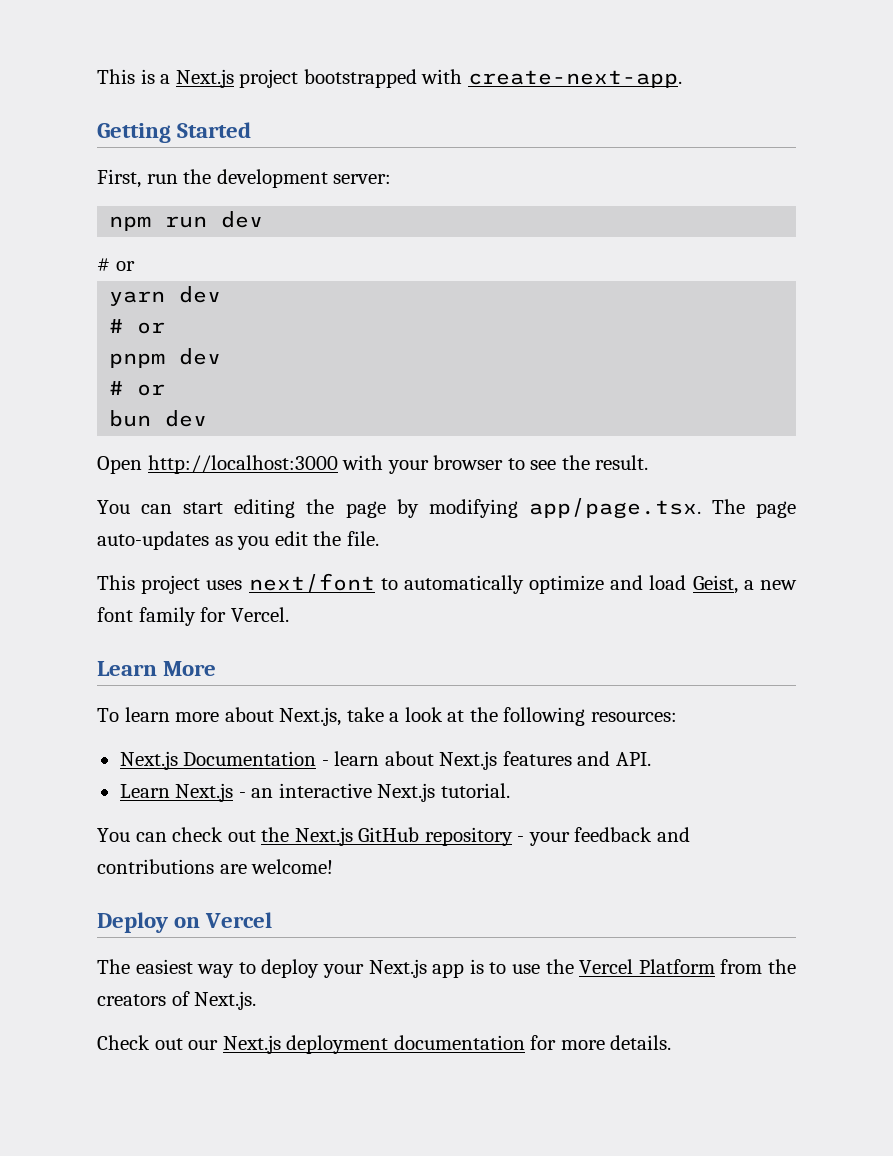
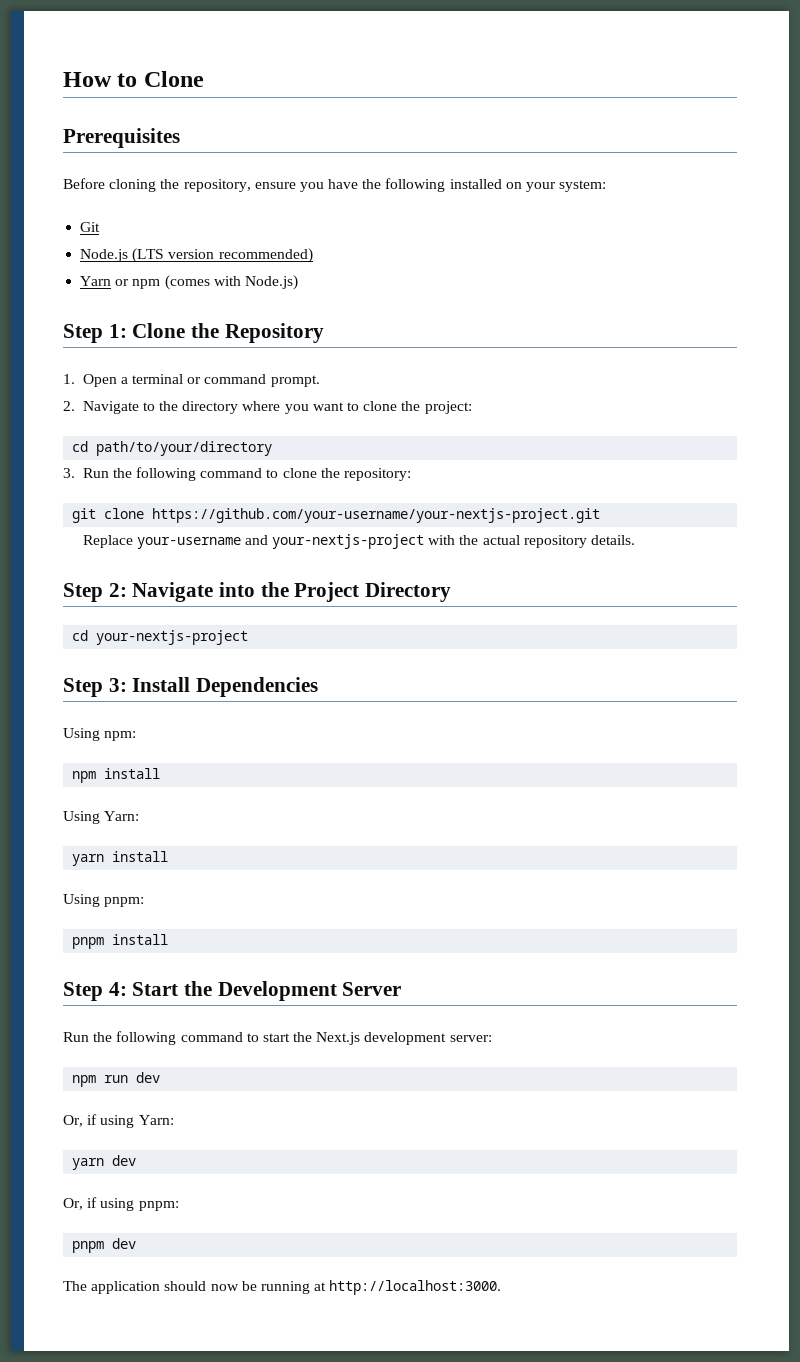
- This is a Next.js project bootstrapped with create-next-app.
- Getting Started
- First, run the development server:
+ How to Clone
+ Prerequisites
+ Before cloning the repository, ensure you have the following installed on your system:
+ Git
+ Node.js (LTS version recommended)
+ Yarn or npm (comes with Node.js)
+ Step 1: Clone the Repository
+ 1. Open a terminal or command prompt.
+ 2. Navigate to the directory where you want to clone the project:
+ cd path/to/your/directory
+ 3. Run the following command to clone the repository:
+ git clone https://github.com/your-username/your-nextjs-project.git
+ Replace your-username and your-nextjs-project with the actual repository details.
+ Step 2: Navigate into the Project Directory
+ cd your-nextjs-project
+ Step 3: Install Dependencies
+ Using npm:
+ npm install
+ Using Yarn:
+ yarn install
+ Using pnpm:
+ pnpm install
+ Step 4: Start the Development Server
+ Run the following command to start the Next.js development server:
  npm run dev
- # or
+ Or, if using Yarn:
  yarn dev
- # or
+ Or, if using pnpm:
  pnpm dev
- # or
- bun dev
- Open http://localhost:3000 with your browser to see the result.
- You can start editing the page by modifying app/page.tsx. The page auto-updates as you edit the file.
- This project uses next/font to automatically optimize and load Geist, a new font family for Vercel.
- Learn More
- To learn more about Next.js, take a look at the following resources:
- Next.js Documentation - learn about Next.js features and API.
- Learn Next.js - an interactive Next.js tutorial.
- You can check out the Next.js GitHub repository - your feedback and contributions are welcome!
- Deploy on Vercel
- The easiest way to deploy your Next.js app is to use the Vercel Platform from the creators of Next.js.
- Check out our Next.js deployment documentation for more details.
+ The application should now be running at http://localhost:3000.

